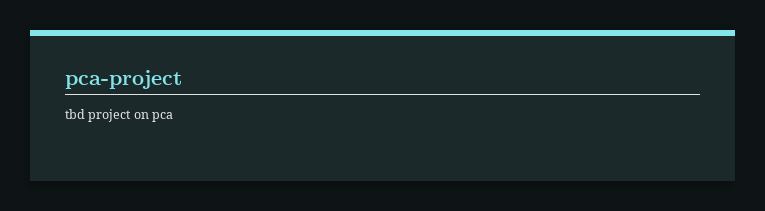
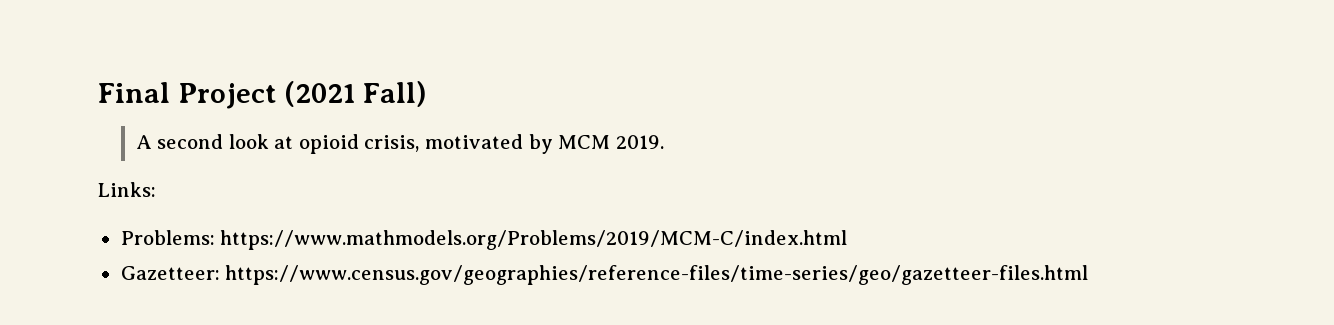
- pca-project
- tbd project on pca
+ Final Project (2021 Fall)
+ A second look at opioid crisis, motivated by MCM 2019.
+ Links:
+ Problems: https://www.mathmodels.org/Problems/2019/MCM-C/index.html
+ Gazetteer: https://www.census.gov/geographies/reference-files/time-series/geo/gazetteer-files.html

